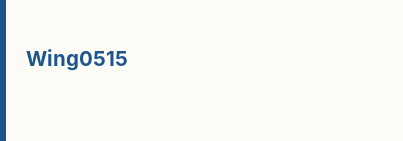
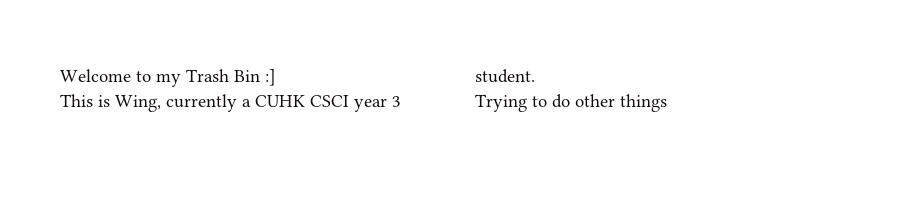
- Wing0515
+ Welcome to my Trash Bin :]
+ This is Wing, currently a CUHK CSCI year 3 student.
+ Trying to do other things

